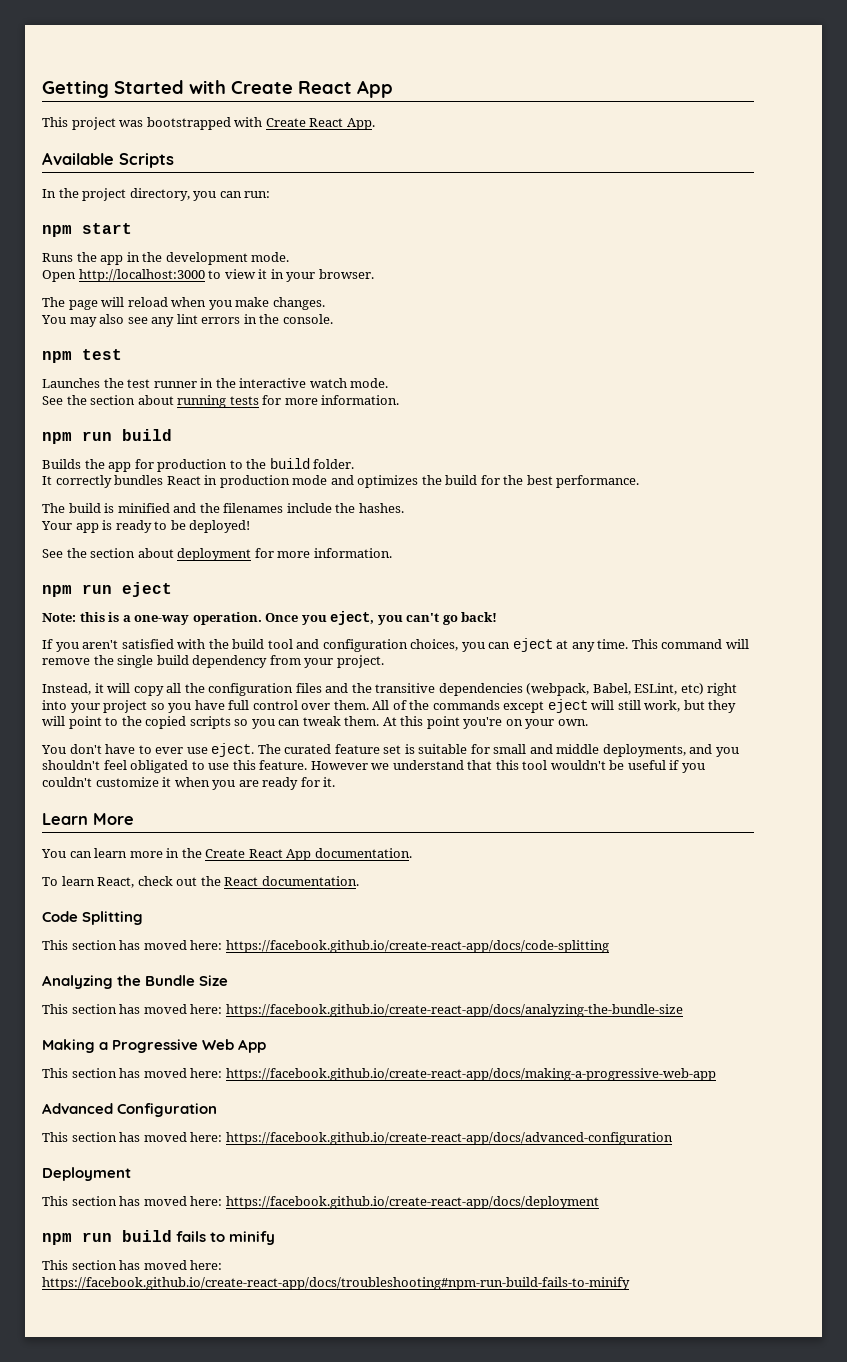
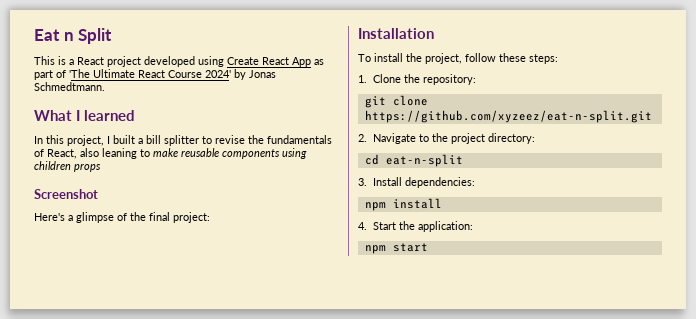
- Getting Started with Create React App
- This project was bootstrapped with Create React App.
- Available Scripts
- In the project directory, you can run:
+ Eat n Split
+ This is a React project developed using Create React App as part of 'The Ultimate React Course 2024' by Jonas Schmedtmann.
+ What I learned
+ In this project, I built a bill splitter to revise the fundamentals of React, also leaning to make reusable components using children props
+ Screenshot
+ Here's a glimpse of the final project:
+ Installation
+ To install the project, follow these steps:
+ 1. Clone the repository:
+ git clone https://github.com/xyzeez/eat-n-split.git
+ 2. Navigate to the project directory:
+ cd eat-n-split
+ 3. Install dependencies:
+ npm install
+ 4. Start the application:
  npm start
- Runs the app in the development mode.
- Open http://localhost:3000 to view it in your browser.
- The page will reload when you make changes.
- You may also see any lint errors in the console.
- npm test
- Launches the test runner in the interactive watch mode.
- See the section about running tests for more information.
- npm run build
- Builds the app for production to the build folder.
- It correctly bundles React in production mode and optimizes the build for the best performance.
- The build is minified and the filenames include the hashes.
- Your app is ready to be deployed!
- See the section about deployment for more information.
- npm run eject
- Note: this is a one-way operation. Once you eject, you can't go back!
- If you aren't satisfied with the build tool and configuration choices, you can eject at any time. This command will remove the single build dependency from your project.
- Instead, it will copy all the configuration files and the transitive dependencies (webpack, Babel, ESLint, etc) right into your project so you have full control over them. All of the commands except eject will still work, but they will point to the copied scripts so you can tweak them. At this point you're on your own.
- You don't have to ever use eject. The curated feature set is suitable for small and middle deployments, and you shouldn't feel obligated to use this feature. However we understand that this tool wouldn't be useful if you couldn't customize it when you are ready for it.
- Learn More
- You can learn more in the Create React App documentation.
- To learn React, check out the React documentation.
- Code Splitting
- This section has moved here: https://facebook.github.io/create-react-app/docs/code-splitting
- Analyzing the Bundle Size
- This section has moved here: https://facebook.github.io/create-react-app/docs/analyzing-the-bundle-size
- Making a Progressive Web App
- This section has moved here: https://facebook.github.io/create-react-app/docs/making-a-progressive-web-app
- Advanced Configuration
- This section has moved here: https://facebook.github.io/create-react-app/docs/advanced-configuration
- Deployment
- This section has moved here: https://facebook.github.io/create-react-app/docs/deployment
- npm run build fails to minify
- This section has moved here: https://facebook.github.io/create-react-app/docs/troubleshooting#npm-run-build-fails-to-minify

